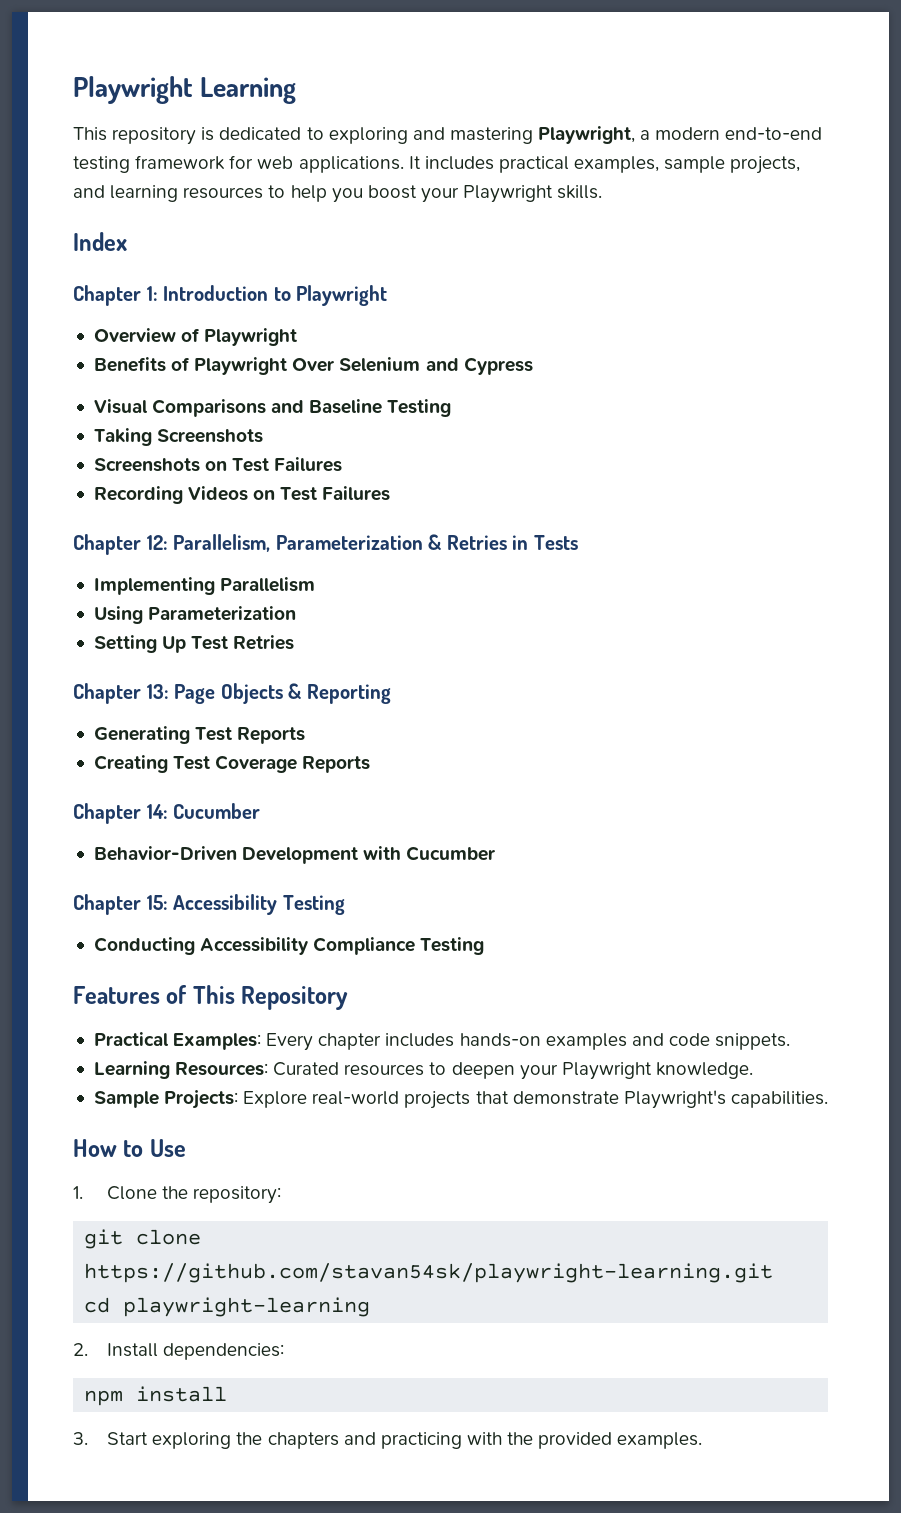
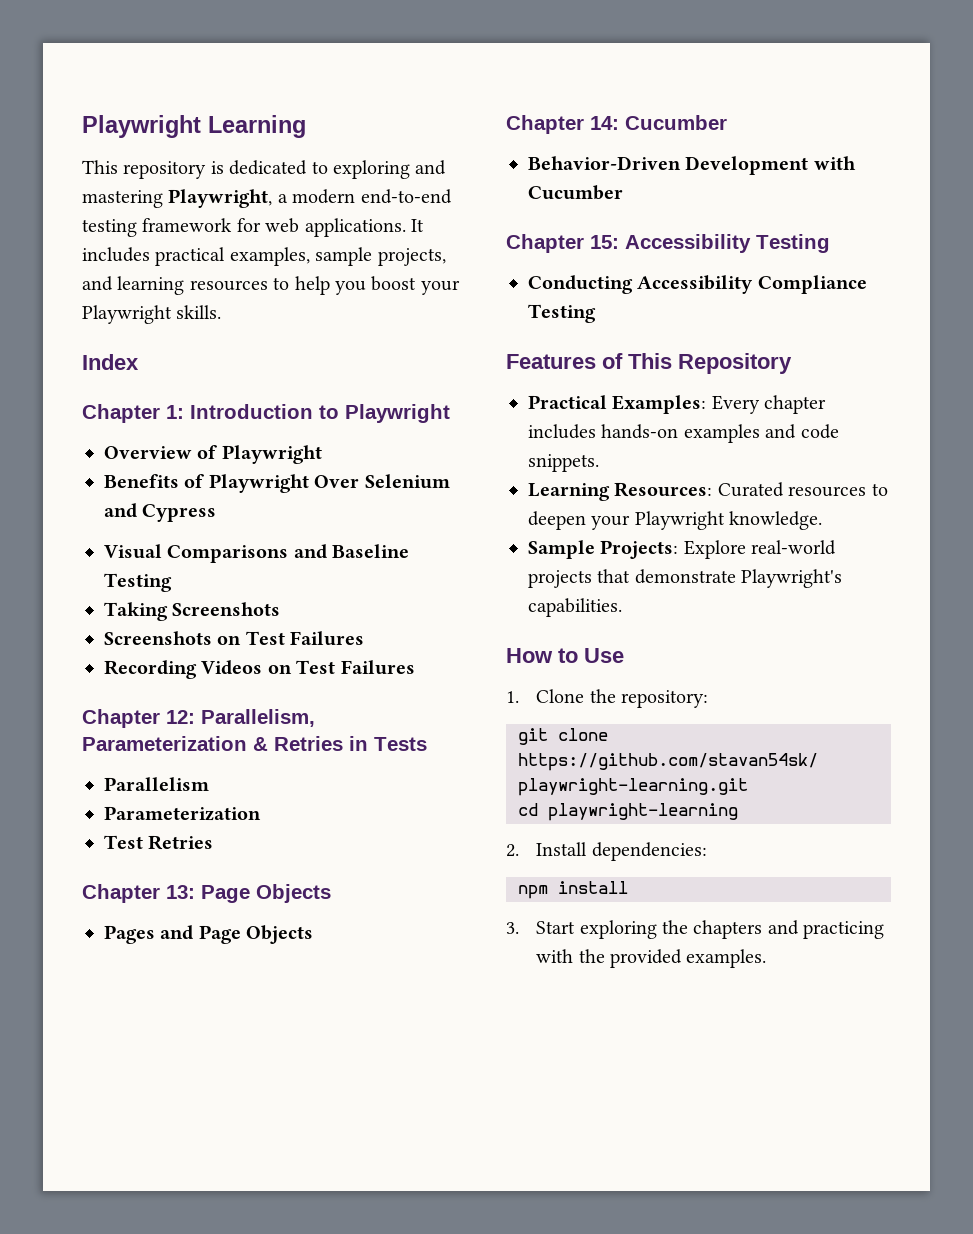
- Implementing Parallelism
- Using Parameterization
+ Parallelism
+ Parameterization
- Setting Up Test Retries
+ Test Retries
- Chapter 13: Page Objects & Reporting
- Generating Test Reports
- Creating Test Coverage Reports
+ Chapter 13: Page Objects
+ Pages and Page Objects

